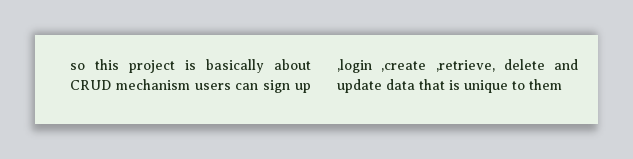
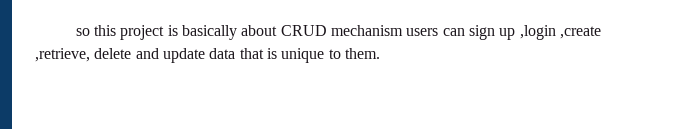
- so this project is basically about CRUD mechanism users can sign up ,login ,create ,retrieve, delete and update data that is unique to them
+ so this project is basically about CRUD mechanism users can sign up ,login ,create ,retrieve, delete and update data that is unique to them.

